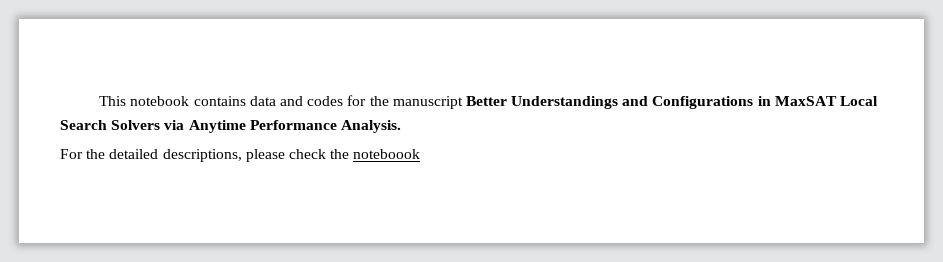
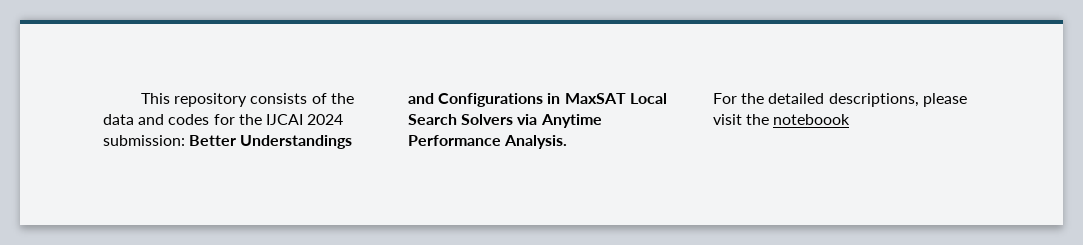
- This notebook contains data and codes for the manuscript Better Understandings and Configurations in MaxSAT Local Search Solvers via Anytime Performance Analysis.
+ This repository consists of the data and codes for the IJCAI 2024 submission: Better Understandings and Configurations in MaxSAT Local Search Solvers via Anytime Performance Analysis.
- For the detailed descriptions, please check the noteboook
+ For the detailed descriptions, please visit the noteboook

